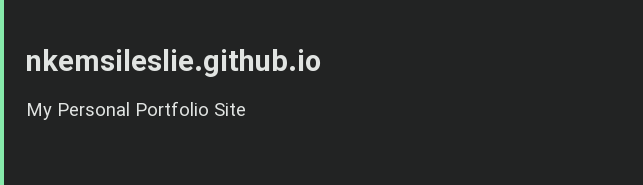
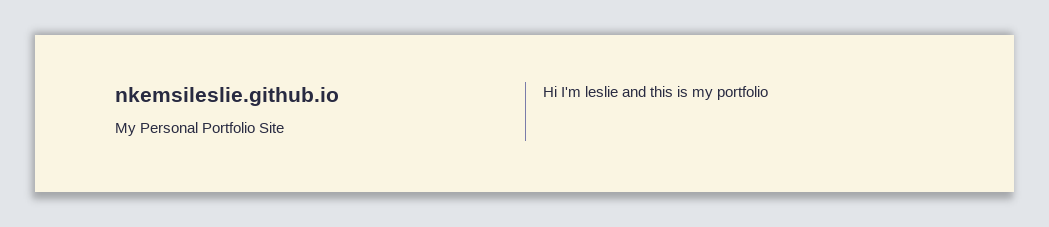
+ Hi I'm leslie and this is my portfolio

